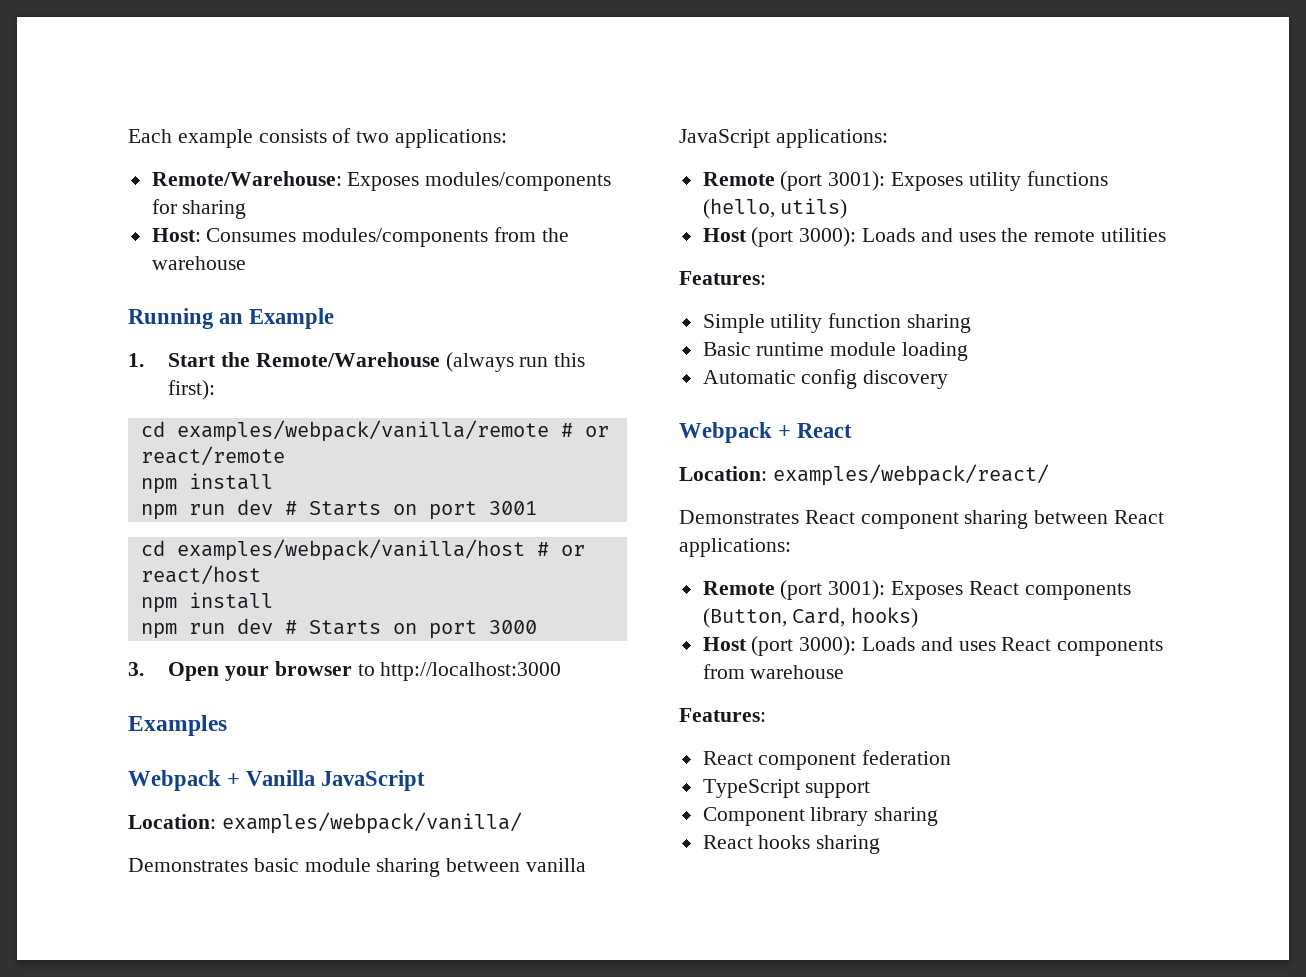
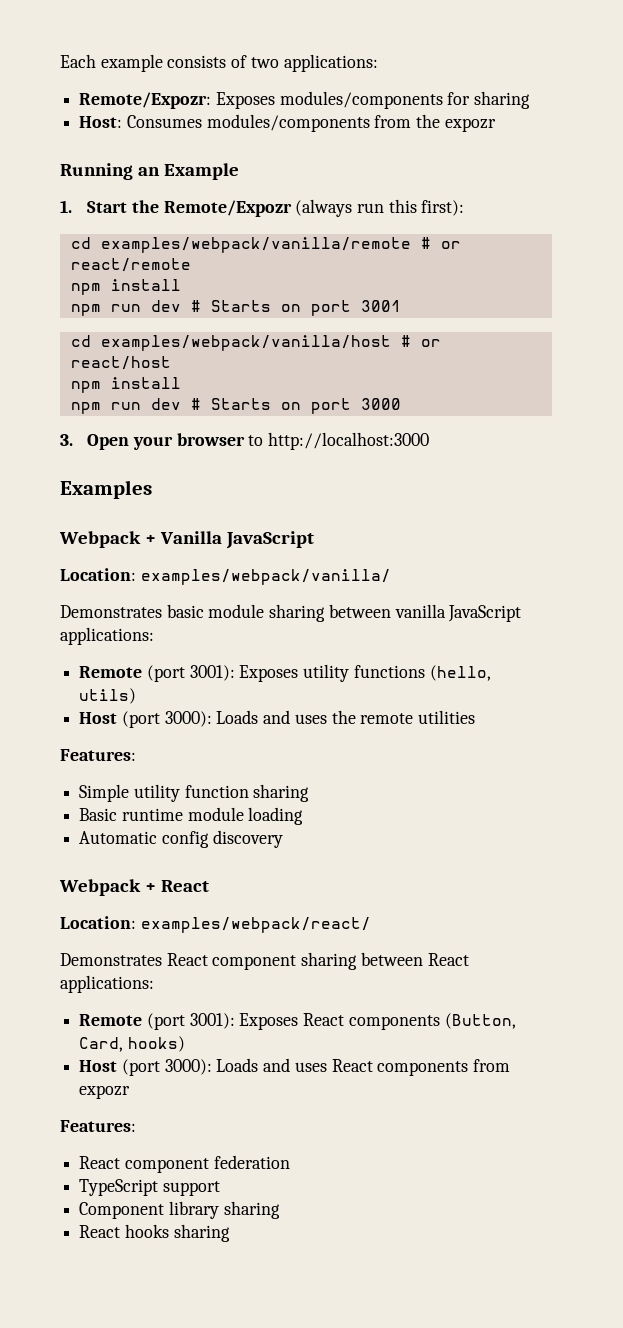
- Remote/Warehouse: Exposes modules/components for sharing
+ Remote/Expozr: Exposes modules/components for sharing
- Host: Consumes modules/components from the warehouse
+ Host: Consumes modules/components from the expozr
- 1. Start the Remote/Warehouse (always run this first):
+ 1. Start the Remote/Expozr (always run this first):
- Host (port 3000): Loads and uses React components from warehouse
+ Host (port 3000): Loads and uses React components from expozr

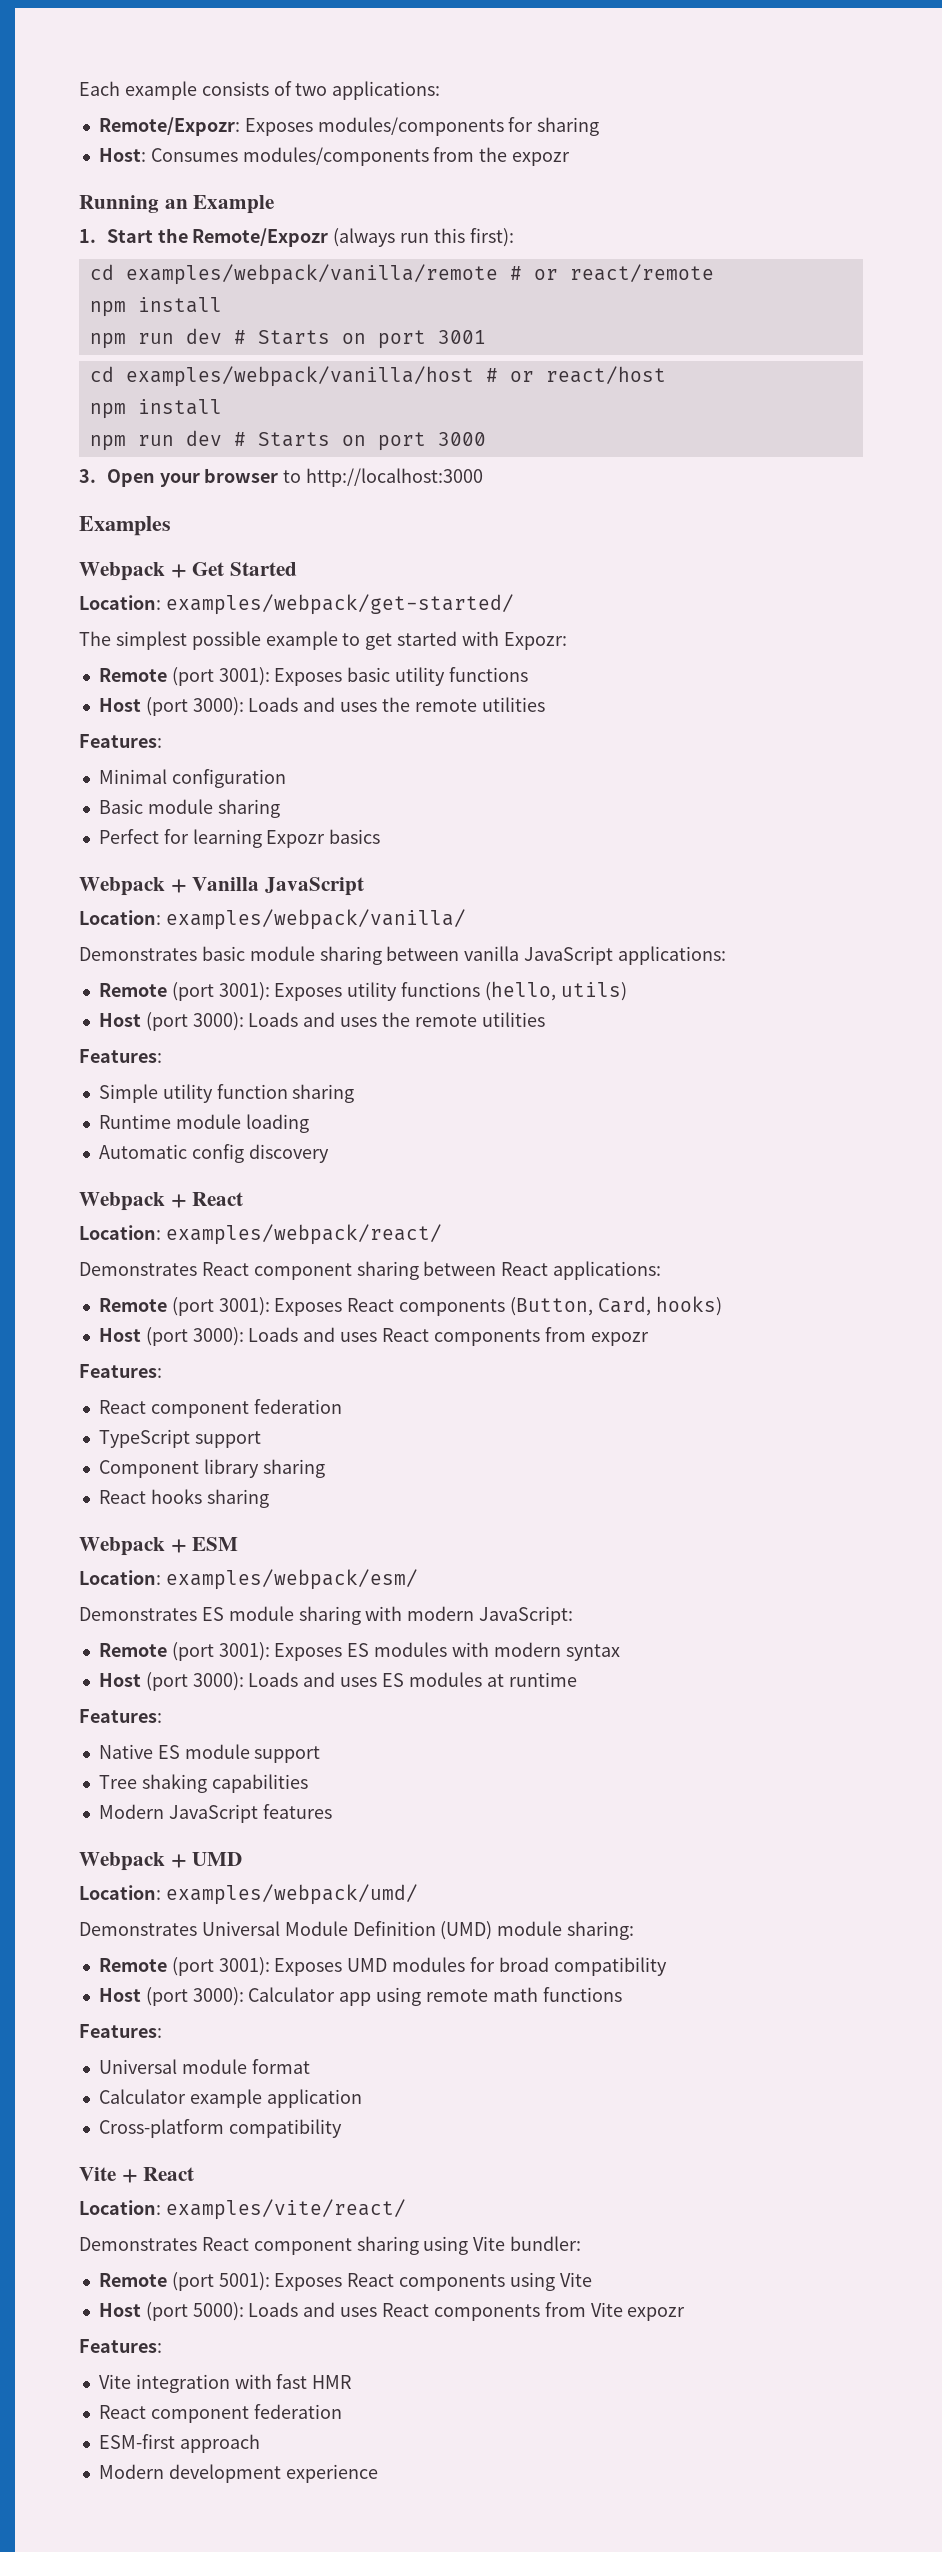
+ Webpack + Get Started
+ Location: examples/webpack/get-started/
+ The simplest possible example to get started with Expozr:
+ Remote (port 3001): Exposes basic utility functions
+ Host (port 3000): Loads and uses the remote utilities
+ Features:
+ Minimal configuration
+ Basic module sharing
+ Perfect for learning Expozr basics
- Basic runtime module loading
+ Runtime module loading
+ Webpack + ESM
+ Location: examples/webpack/esm/
+ Demonstrates ES module sharing with modern JavaScript:
+ Remote (port 3001): Exposes ES modules with modern syntax
+ Host (port 3000): Loads and uses ES modules at runtime
+ Features:
+ Native ES module support
+ Tree shaking capabilities
+ Modern JavaScript features
+ Webpack + UMD
+ Location: examples/webpack/umd/
+ Demonstrates Universal Module Definition (UMD) module sharing:
+ Remote (port 3001): Exposes UMD modules for broad compatibility
+ Host (port 3000): Calculator app using remote math functions
+ Features:
+ Universal module format
+ Calculator example application
+ Cross-platform compatibility
+ Vite + React
+ Location: examples/vite/react/
+ Demonstrates React component sharing using Vite bundler:
+ Remote (port 5001): Exposes React components using Vite
+ Host (port 5000): Loads and uses React components from Vite expozr
+ Features:
+ Vite integration with fast HMR
+ React component federation
+ ESM-first approach
+ Modern development experience

